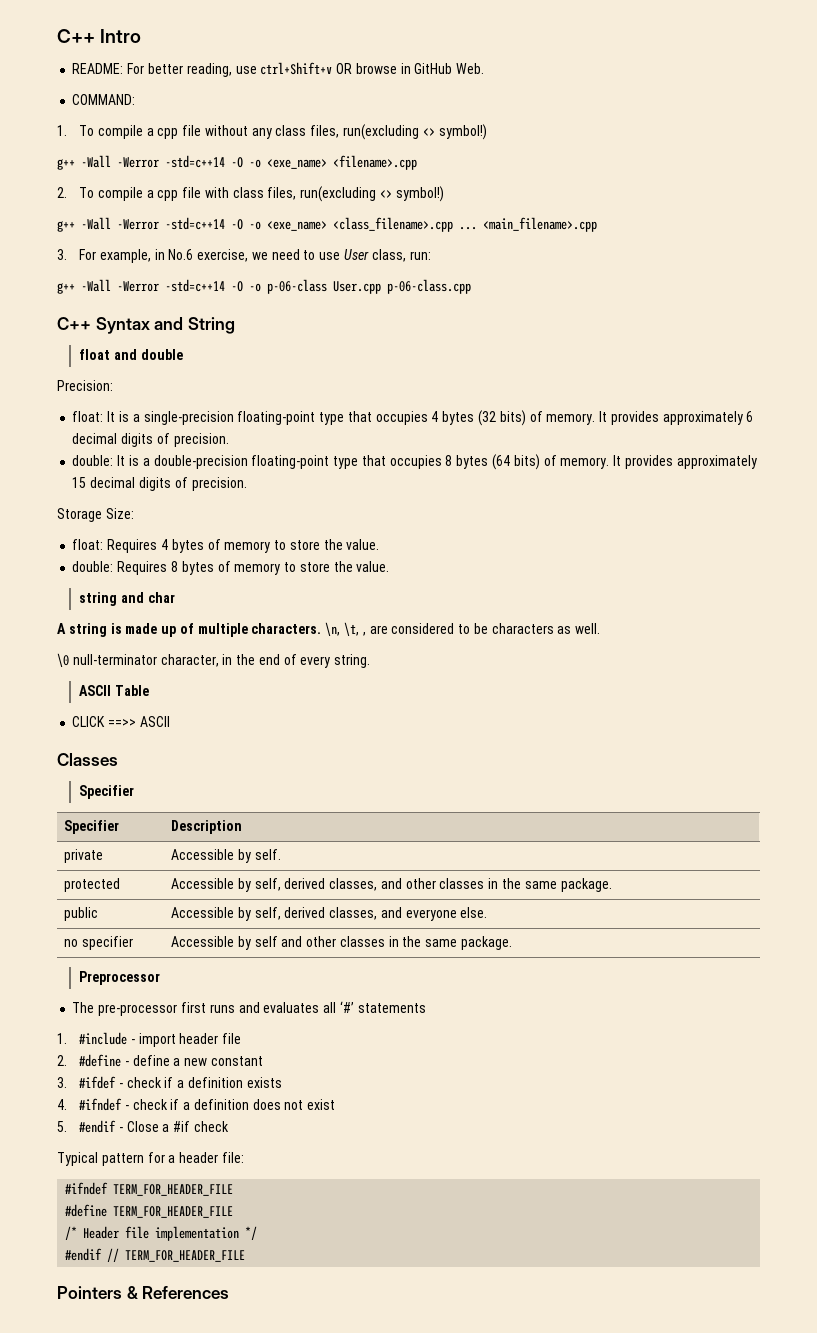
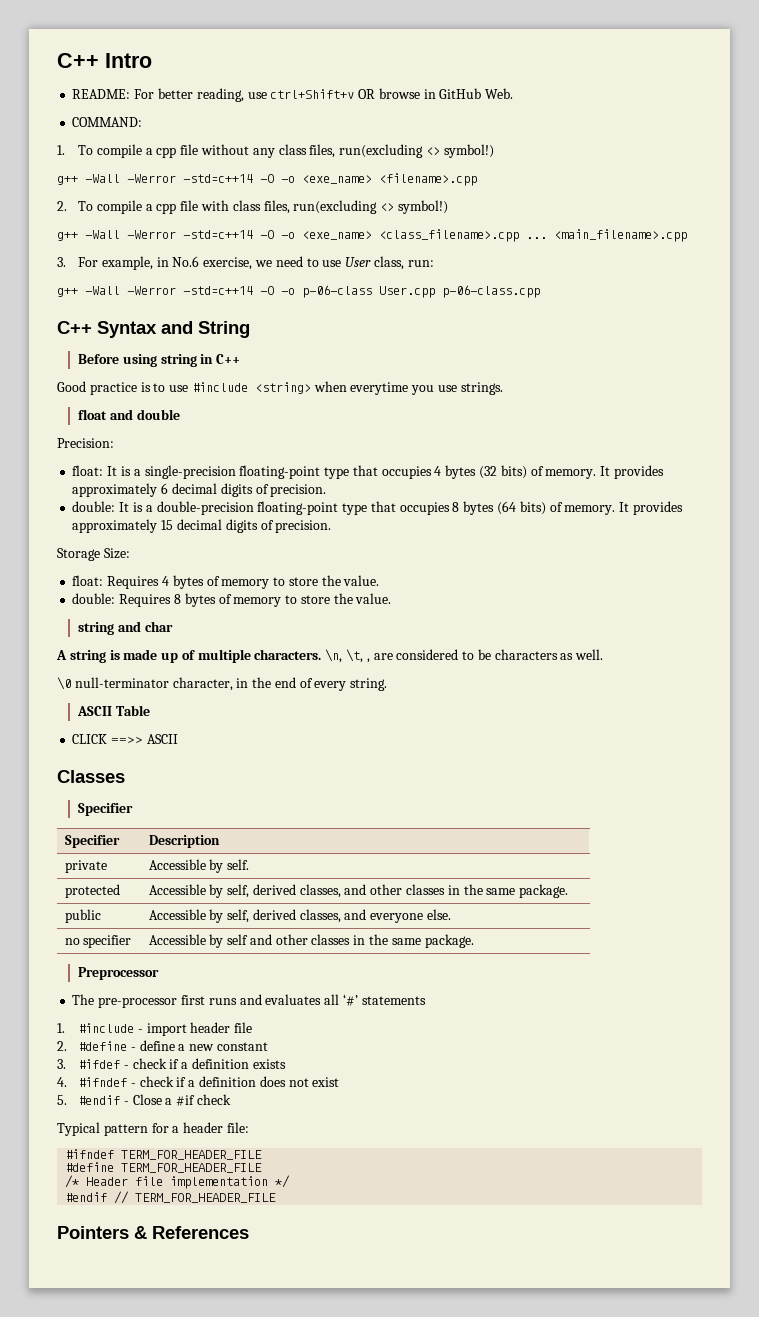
+ Before using string in C++
+ Good practice is to use #include <string> when everytime you use strings.

